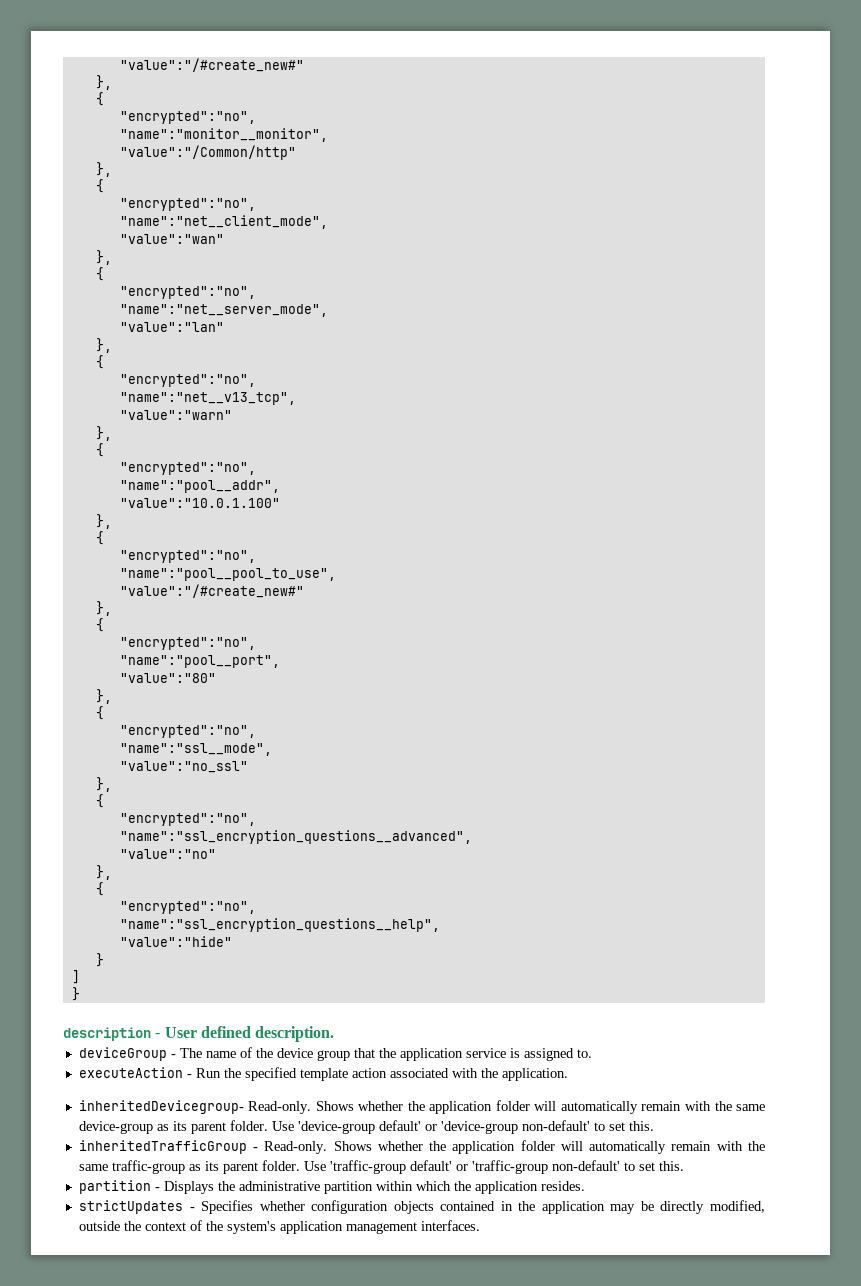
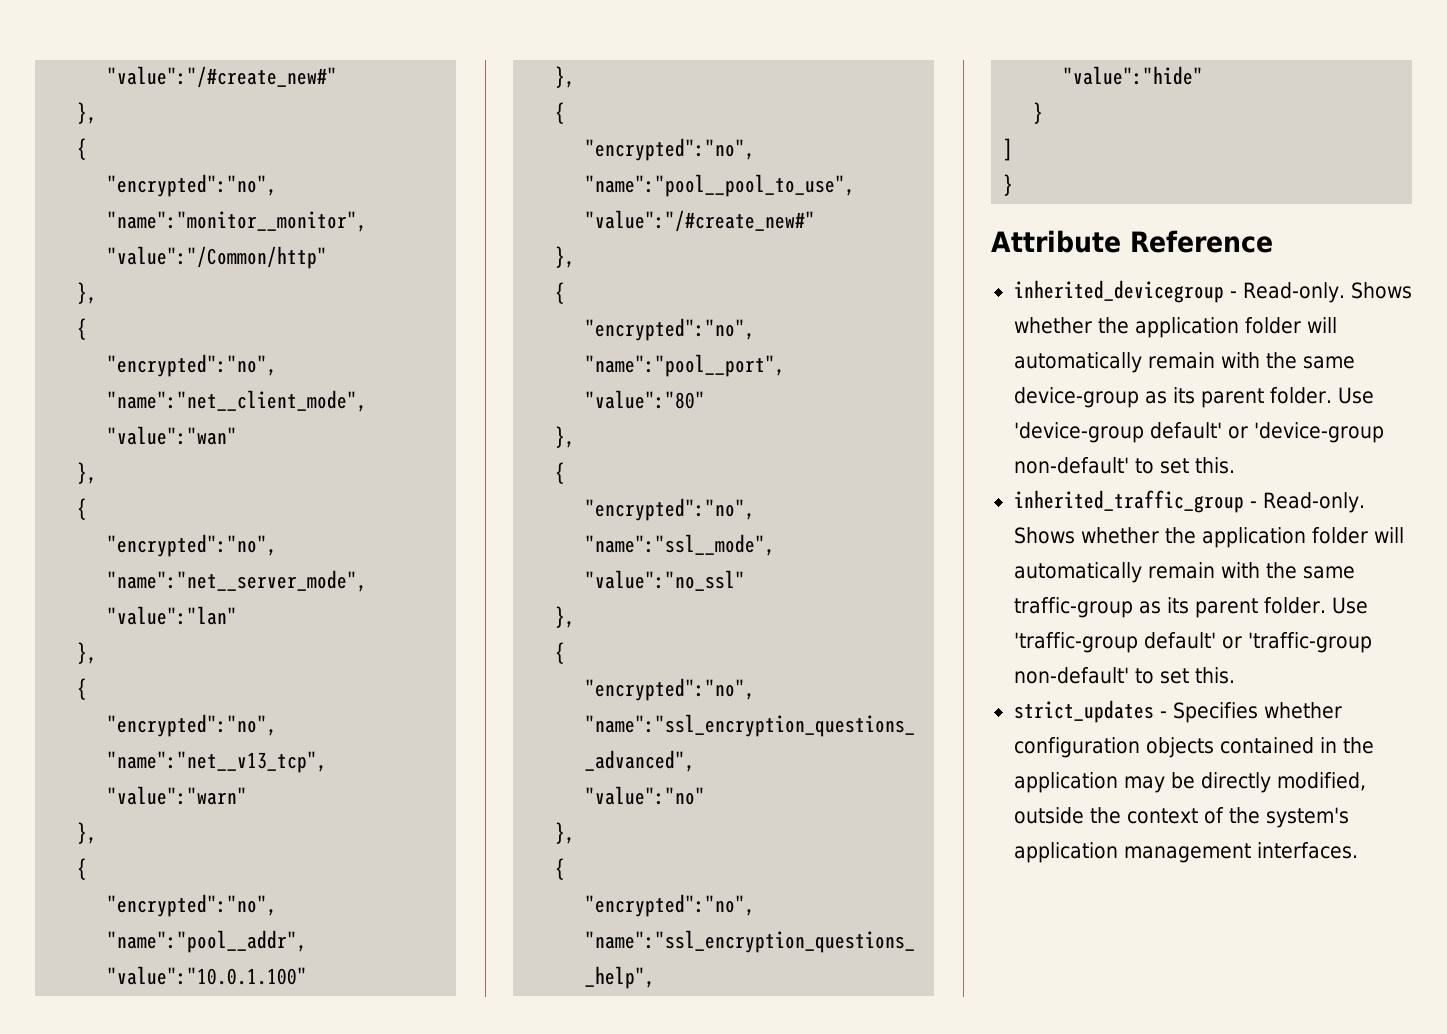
- description - User defined description.
- deviceGroup - The name of the device group that the application service is assigned to.
- executeAction - Run the specified template action associated with the application.
- inheritedDevicegroup- Read-only.
+ Attribute Reference
+ inherited_devicegroup - Read-only.
- inheritedTrafficGroup - Read-only.
+ inherited_traffic_group - Read-only.
- partition - Displays the administrative partition within which the application resides.
- strictUpdates - Specifies whether configuration objects contained in the application may be directly modified, outside the context of the system's application management interfaces.
+ strict_updates - Specifies whether configuration objects contained in the application may be directly modified, outside the context of the system's application management interfaces.

